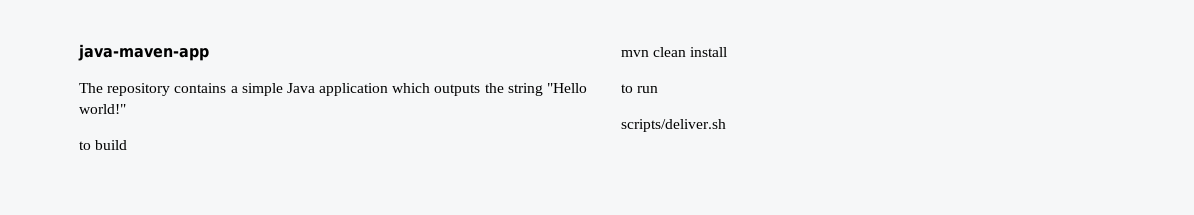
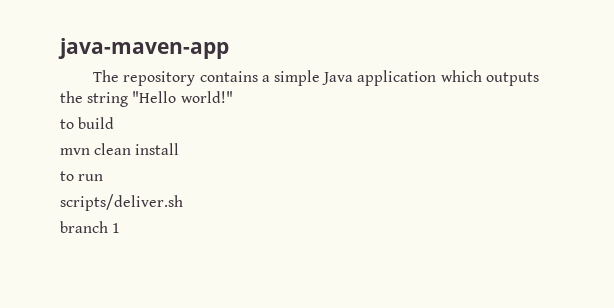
+ branch 1

